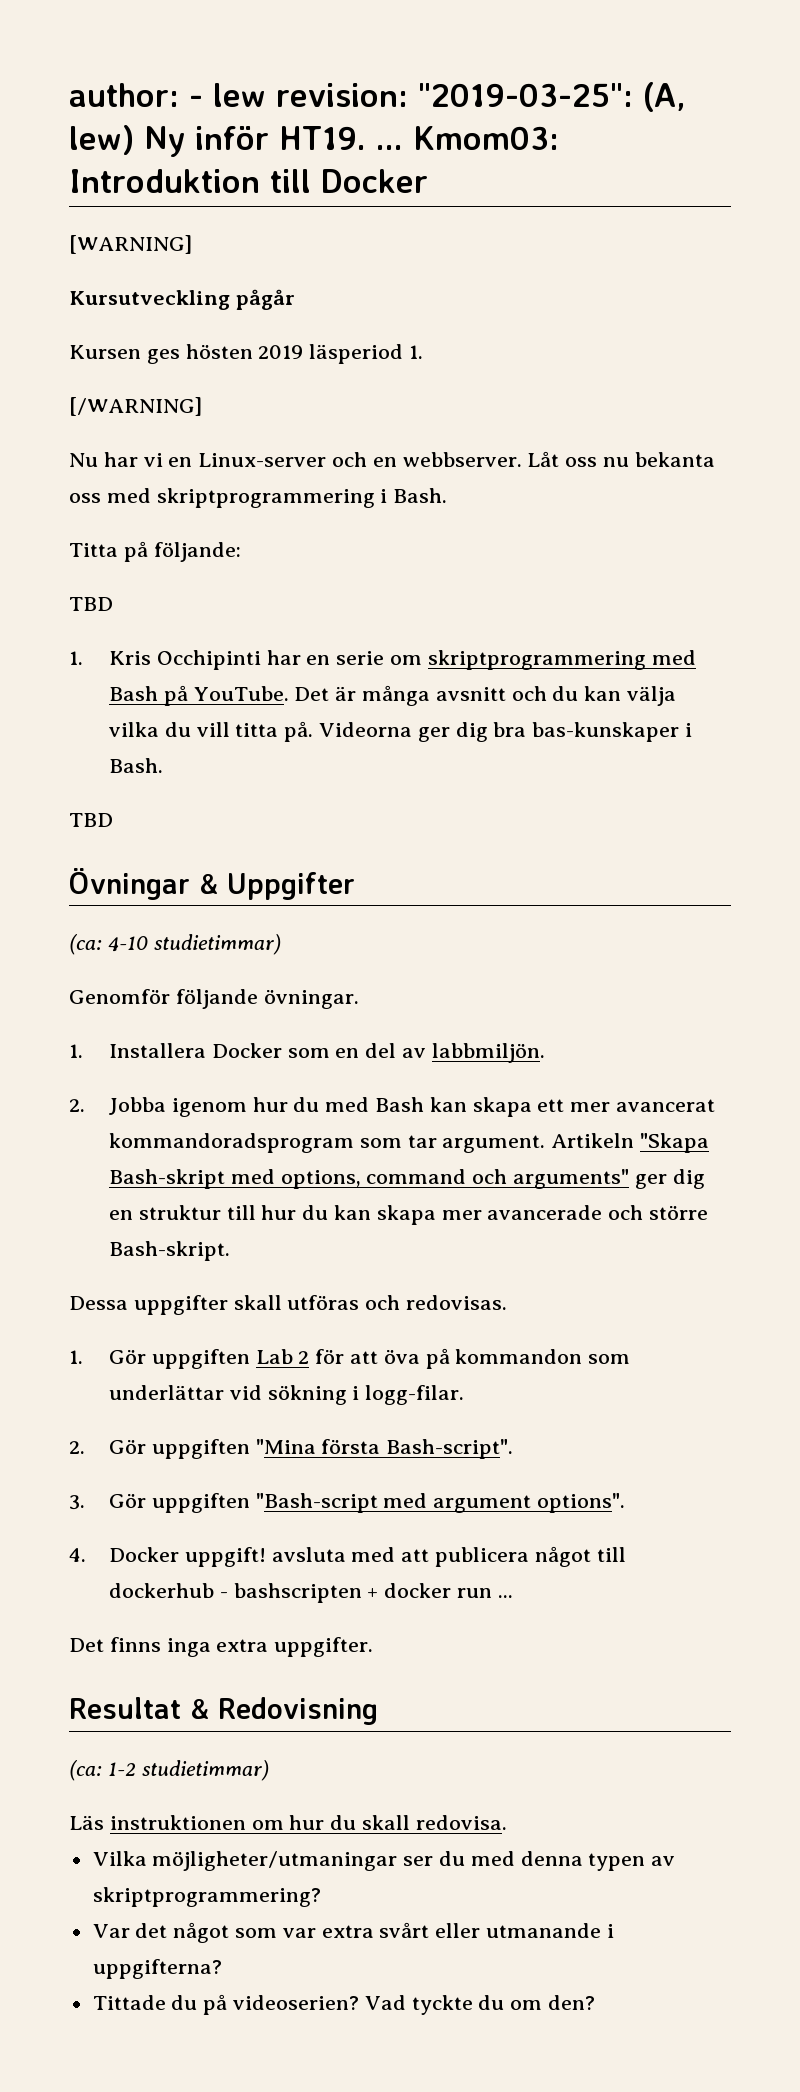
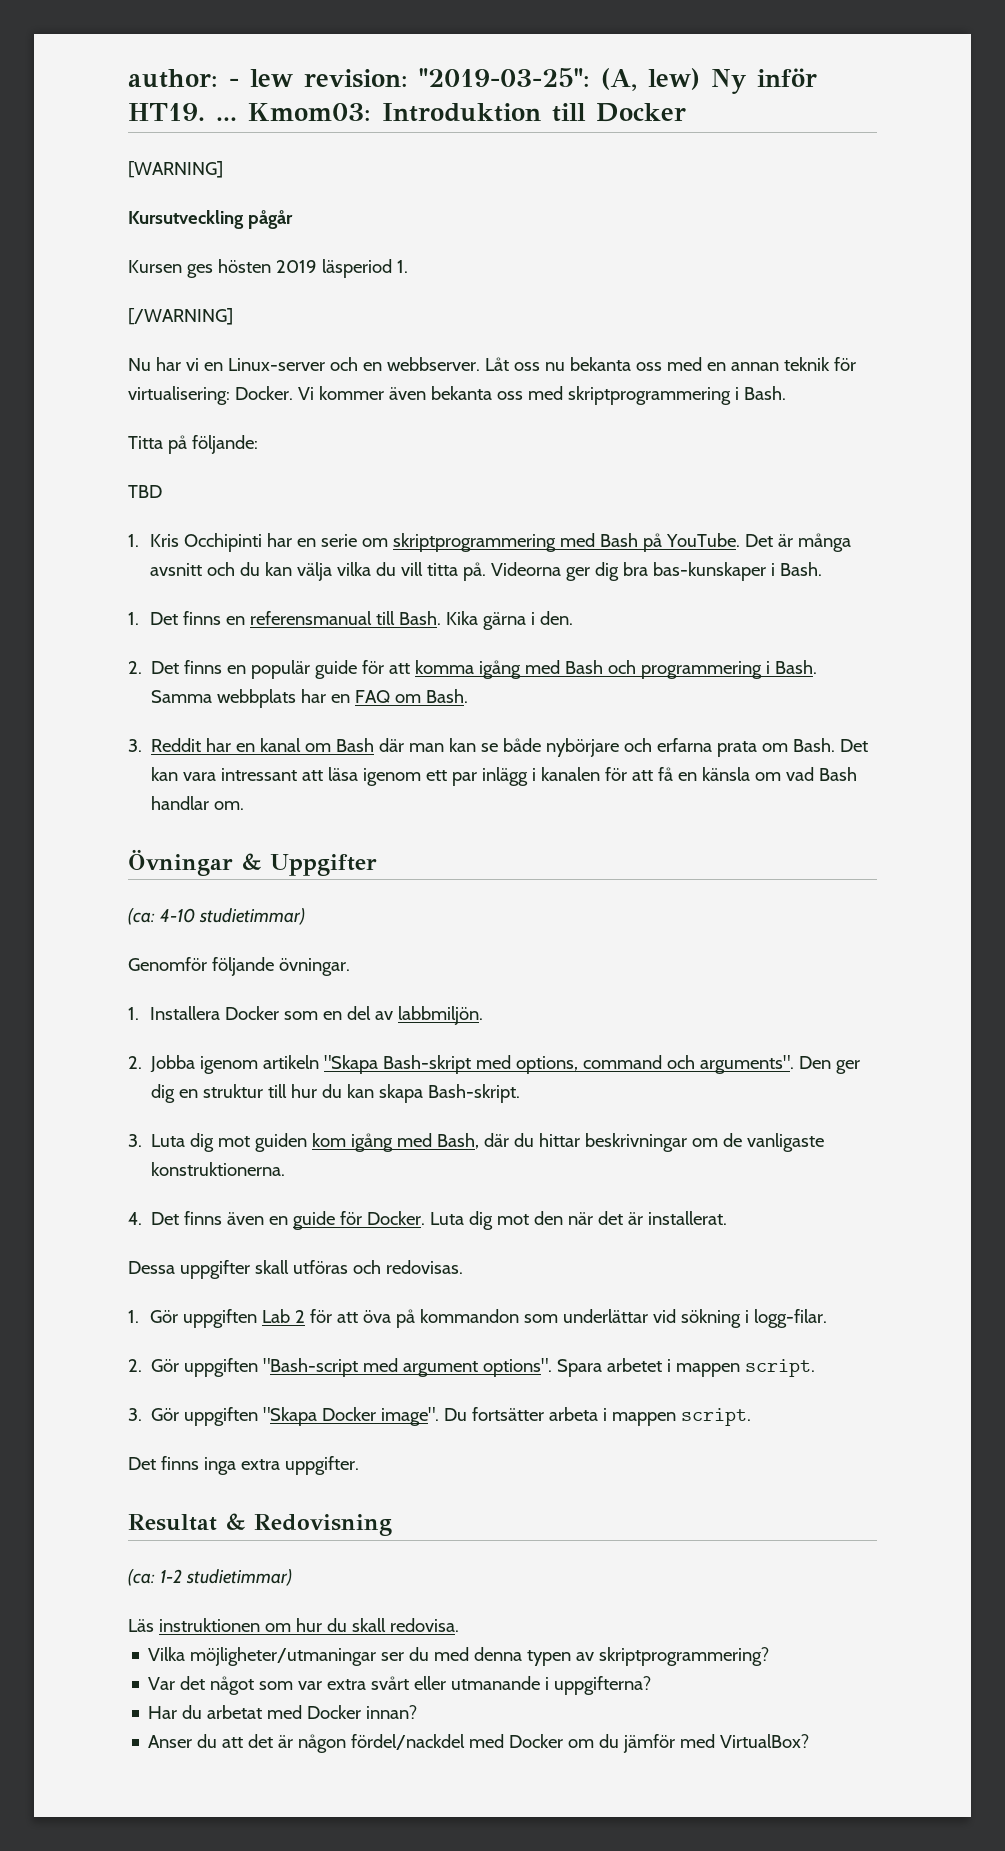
- Låt oss nu bekanta oss med skriptprogrammering i Bash.
+ Låt oss nu bekanta oss med en annan teknik för virtualisering: Docker. Vi kommer även bekanta oss med skriptprogrammering i Bash.
  Videorna ger dig bra bas-kunskaper i Bash.
- TBD
+ 1. Det finns en referensmanual till Bash. Kika gärna i den.
+ 2. Det finns en populär guide för att komma igång med Bash och programmering i Bash. Samma webbplats har en FAQ om Bash.
+ 3. Reddit har en kanal om Bash där man kan se både nybörjare och erfarna prata om Bash. Det kan vara intressant att läsa igenom ett par inlägg i kanalen för att få en känsla om vad Bash handlar om.
- 2. Jobba igenom hur du med Bash kan skapa ett mer avancerat kommandoradsprogram som tar argument. Artikeln "Skapa Bash-skript med options, command och arguments" ger dig en struktur till hur du kan skapa mer avancerade och större Bash-skript.
+ 2. Jobba igenom artikeln "Skapa Bash-skript med options, command och arguments". Den ger dig en struktur till hur du kan skapa Bash-skript.
+ 3. Luta dig mot guiden kom igång med Bash, där du hittar beskrivningar om de vanligaste konstruktionerna.
+ 4. Det finns även en guide för Docker. Luta dig mot den när det är installerat.
- 2. Gör uppgiften "Mina första Bash-script".
- 3. Gör uppgiften "Bash-script med argument options".
- 4. Docker uppgift! avsluta med att publicera något till dockerhub - bashscripten + docker run ...
+ 2. Gör uppgiften "Bash-script med argument options". Spara arbetet i mappen script.
+ 3. Gör uppgiften "Skapa Docker image". Du fortsätter arbeta i mappen script.
- Tittade du på videoserien? Vad tyckte du om den?
+ Har du arbetat med Docker innan?
+ Anser du att det är någon fördel/nackdel med Docker om du jämför med VirtualBox?

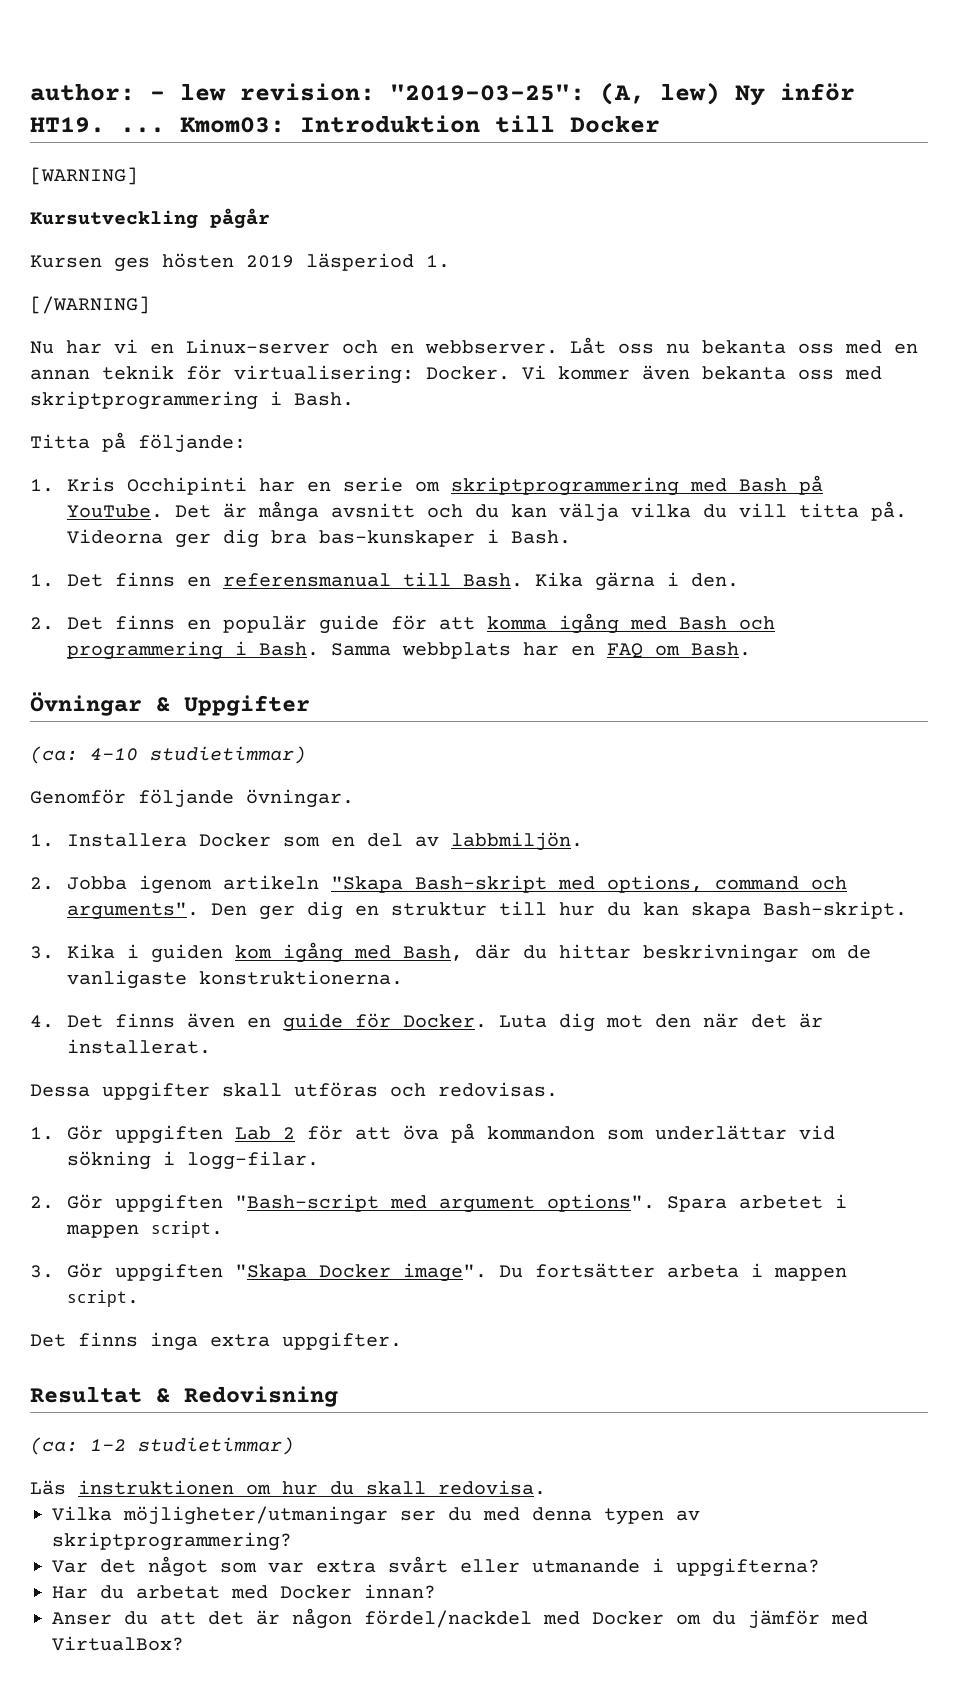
- TBD
- 3. Reddit har en kanal om Bash där man kan se både nybörjare och erfarna prata om Bash. Det kan vara intressant att läsa igenom ett par inlägg i kanalen för att få en känsla om vad Bash handlar om.
- 3. Luta dig mot guiden kom igång med Bash, där du hittar beskrivningar om de vanligaste konstruktionerna.
+ 3. Kika i guiden kom igång med Bash, där du hittar beskrivningar om de vanligaste konstruktionerna.

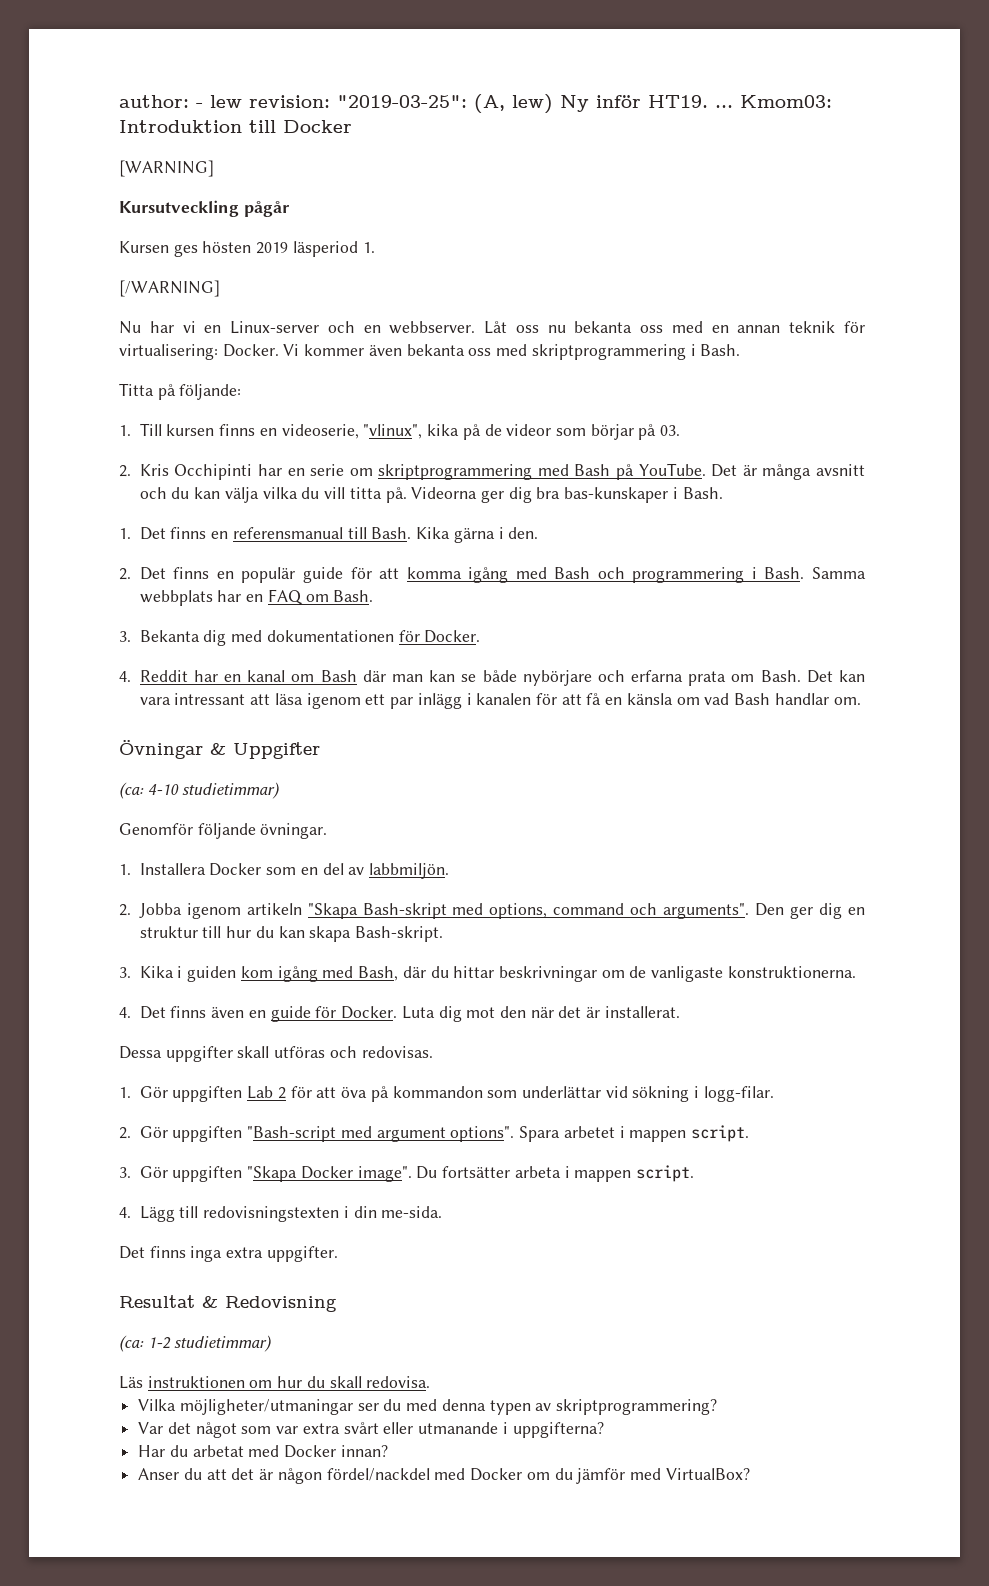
- 1. Kris Occhipinti har en serie om skriptprogrammering med Bash på YouTube.
+ 1. Till kursen finns en videoserie, "vlinux", kika på de videor som börjar på 03.
+ 2. Kris Occhipinti har en serie om skriptprogrammering med Bash på YouTube.
+ 3. Bekanta dig med dokumentationen för Docker.
+ 4. Reddit har en kanal om Bash där man kan se både nybörjare och erfarna prata om Bash. Det kan vara intressant att läsa igenom ett par inlägg i kanalen för att få en känsla om vad Bash handlar om.
+ 4. Lägg till redovisningstexten i din me-sida.

